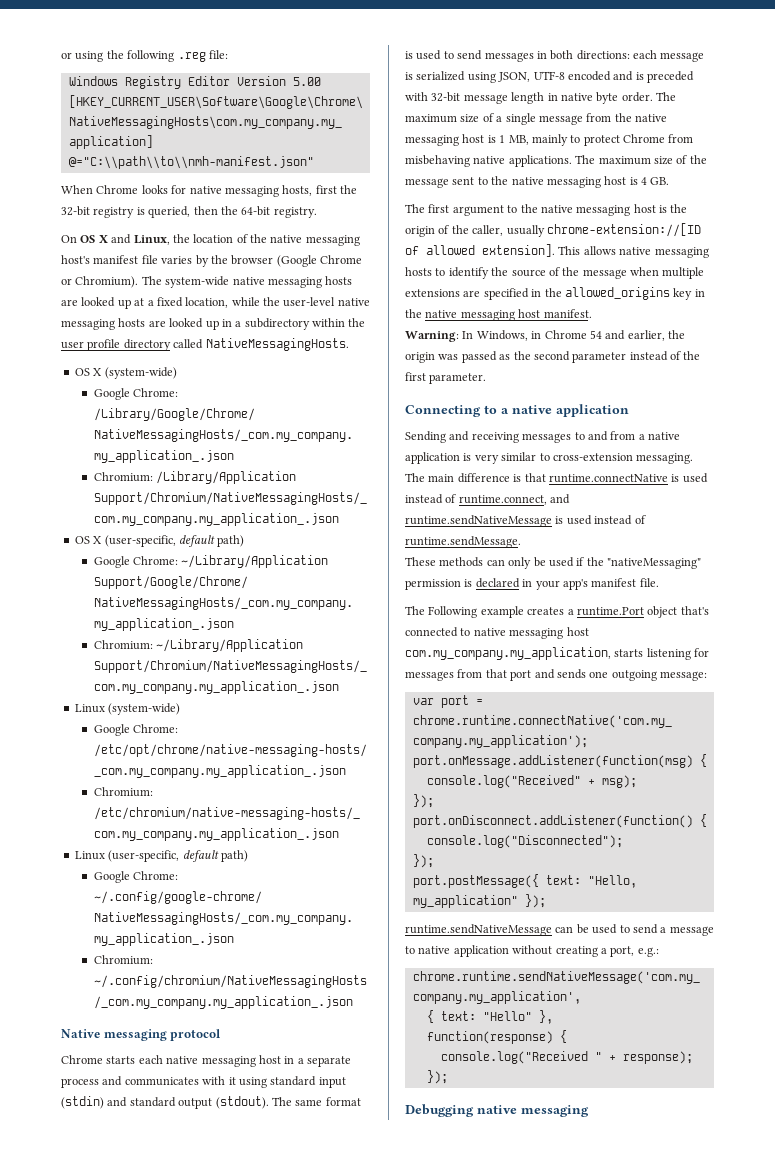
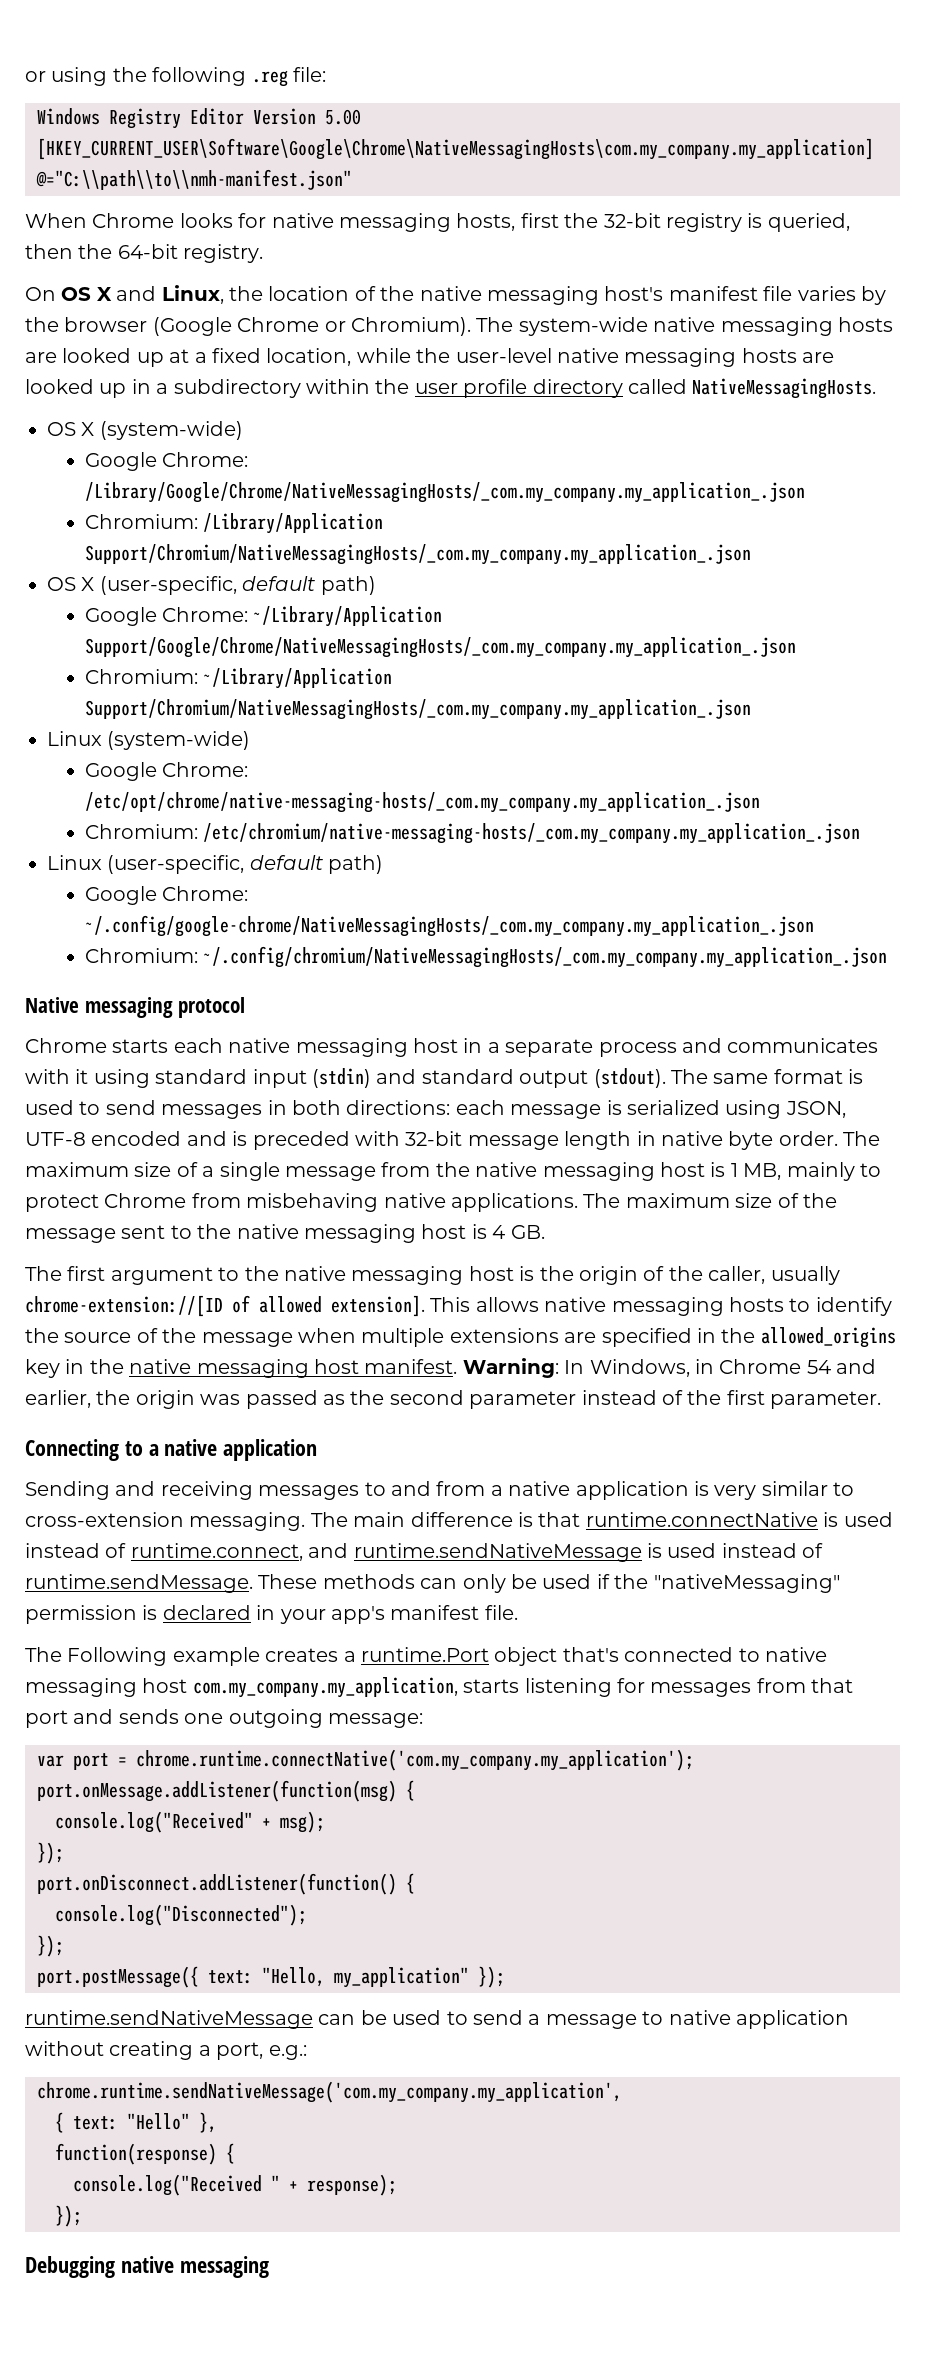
- This allows native messaging hosts to identify the source of the message when multiple extensions are specified in the allowed_origins key in the native messaging host manifest.
- Warning: In Windows, in Chrome 54 and earlier, the origin was passed as the second parameter instead of the first parameter.
+ This allows native messaging hosts to identify the source of the message when multiple extensions are specified in the allowed_origins key in the native messaging host manifest. Warning: In Windows, in Chrome 54 and earlier, the origin was passed as the second parameter instead of the first parameter.
- The main difference is that runtime.connectNative is used instead of runtime.connect, and runtime.sendNativeMessage is used instead of runtime.sendMessage.
- These methods can only be used if the "nativeMessaging" permission is declared in your app's manifest file.
+ The main difference is that runtime.connectNative is used instead of runtime.connect, and runtime.sendNativeMessage is used instead of runtime.sendMessage. These methods can only be used if the "nativeMessaging" permission is declared in your app's manifest file.

